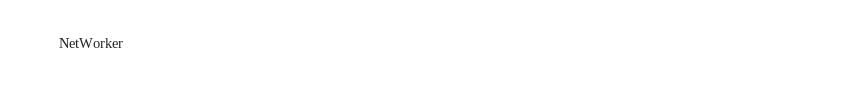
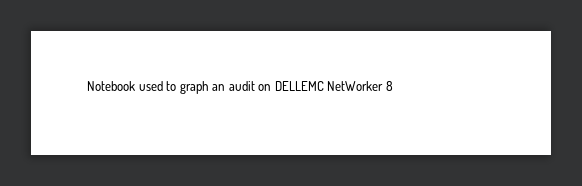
- NetWorker
+ Notebook used to graph an audit on DELLEMC NetWorker 8

